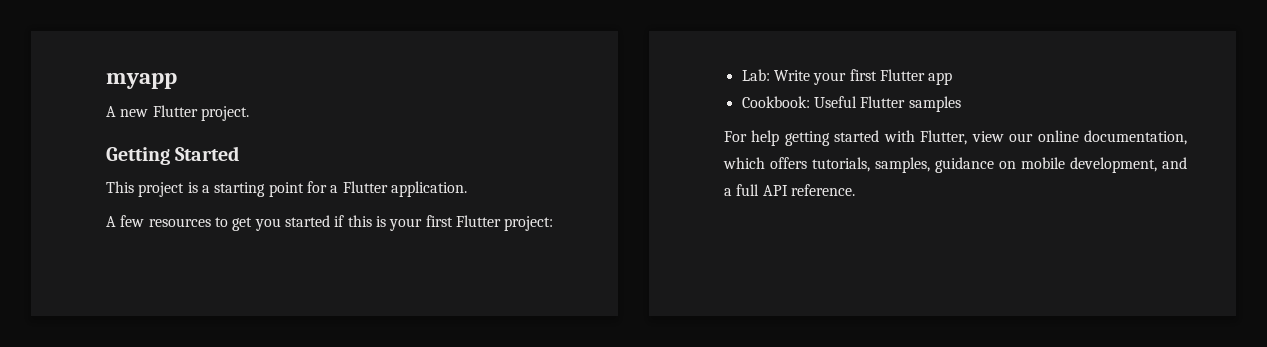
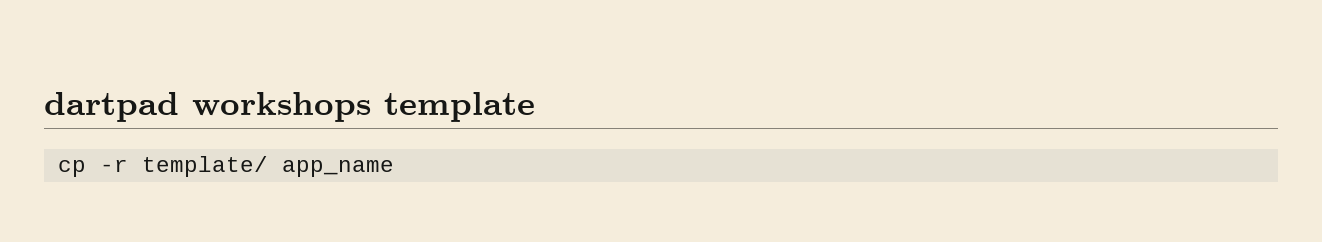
- myapp
- A new Flutter project.
- Getting Started
- This project is a starting point for a Flutter application.
- A few resources to get you started if this is your first Flutter project:
- Lab: Write your first Flutter app
- Cookbook: Useful Flutter samples
- For help getting started with Flutter, view our online documentation, which offers tutorials, samples, guidance on mobile development, and a full API reference.
+ dartpad workshops template
+ cp -r template/ app_name

